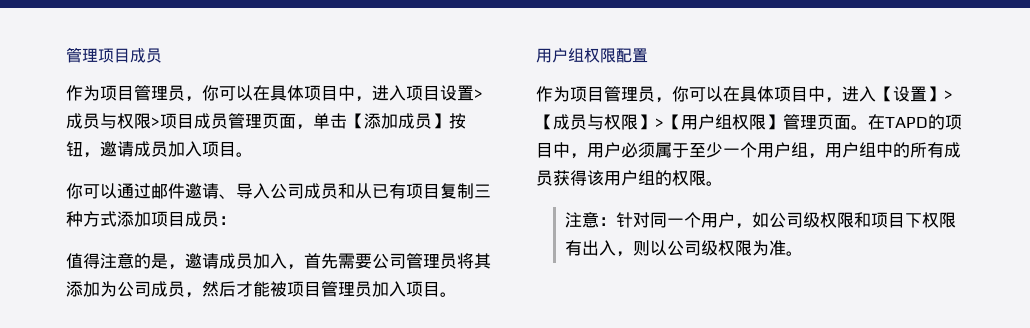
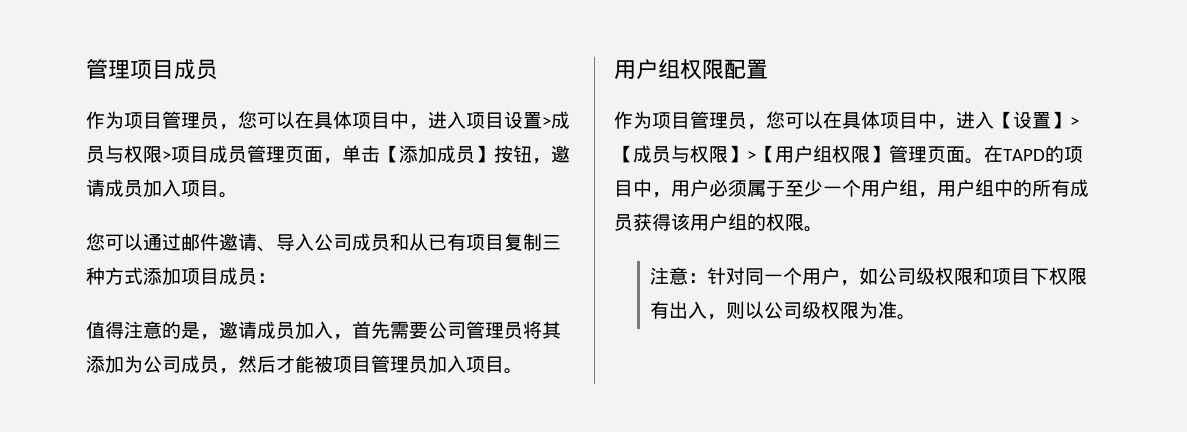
- 作为项目管理员，你可以在具体项目中，进入项目设置>成员与权限>项目成员管理页面，单击【添加成员】按钮，邀请成员加入项目。
+ 作为项目管理员，您可以在具体项目中，进入项目设置>成员与权限>项目成员管理页面，单击【添加成员】按钮，邀请成员加入项目。
- 你可以通过邮件邀请、导入公司成员和从已有项目复制三种方式添加项目成员：
+ 您可以通过邮件邀请、导入公司成员和从已有项目复制三种方式添加项目成员：
- 作为项目管理员，你可以在具体项目中，进入【设置】>【成员与权限】>【用户组权限】管理页面。
+ 作为项目管理员，您可以在具体项目中，进入【设置】>【成员与权限】>【用户组权限】管理页面。

